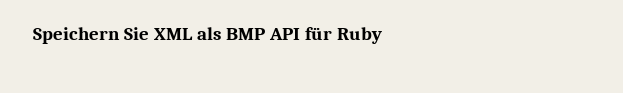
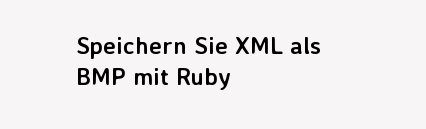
- Speichern Sie XML als BMP API für Ruby
+ Speichern Sie XML als BMP mit Ruby

